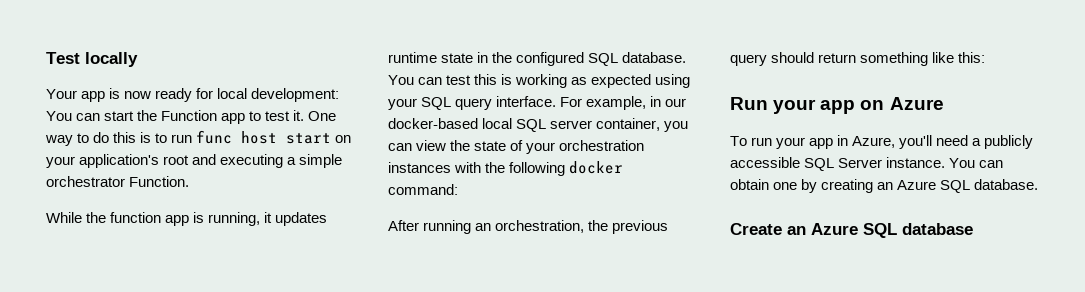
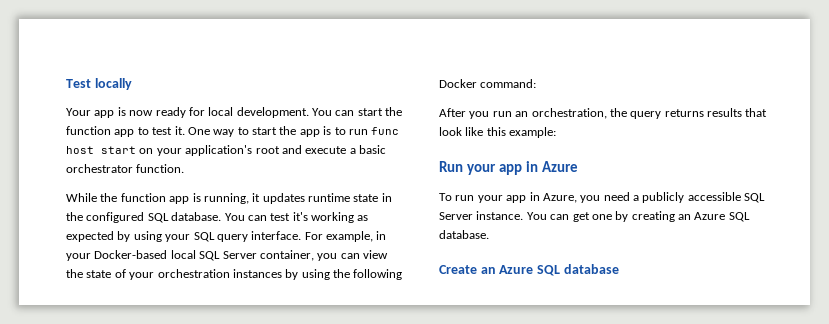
- Your app is now ready for local development: You can start the Function app to test it.
+ Your app is now ready for local development. You can start the function app to test it.
- One way to do this is to run func host start on your application's root and executing a simple orchestrator Function.
+ One way to start the app is to run func host start on your application's root and execute a basic orchestrator function.
- You can test this is working as expected using your SQL query interface.
+ You can test it's working as expected by using your SQL query interface.
- For example, in our docker-based local SQL server container, you can view the state of your orchestration instances with the following docker command:
+ For example, in your Docker-based local SQL Server container, you can view the state of your orchestration instances by using the following Docker command:
- After running an orchestration, the previous query should return something like this:
+ After you run an orchestration, the query returns results that look like this example:
- Run your app on Azure
+ Run your app in Azure
- To run your app in Azure, you'll need a publicly accessible SQL Server instance.
+ To run your app in Azure, you need a publicly accessible SQL Server instance.
- You can obtain one by creating an Azure SQL database.
+ You can get one by creating an Azure SQL database.

